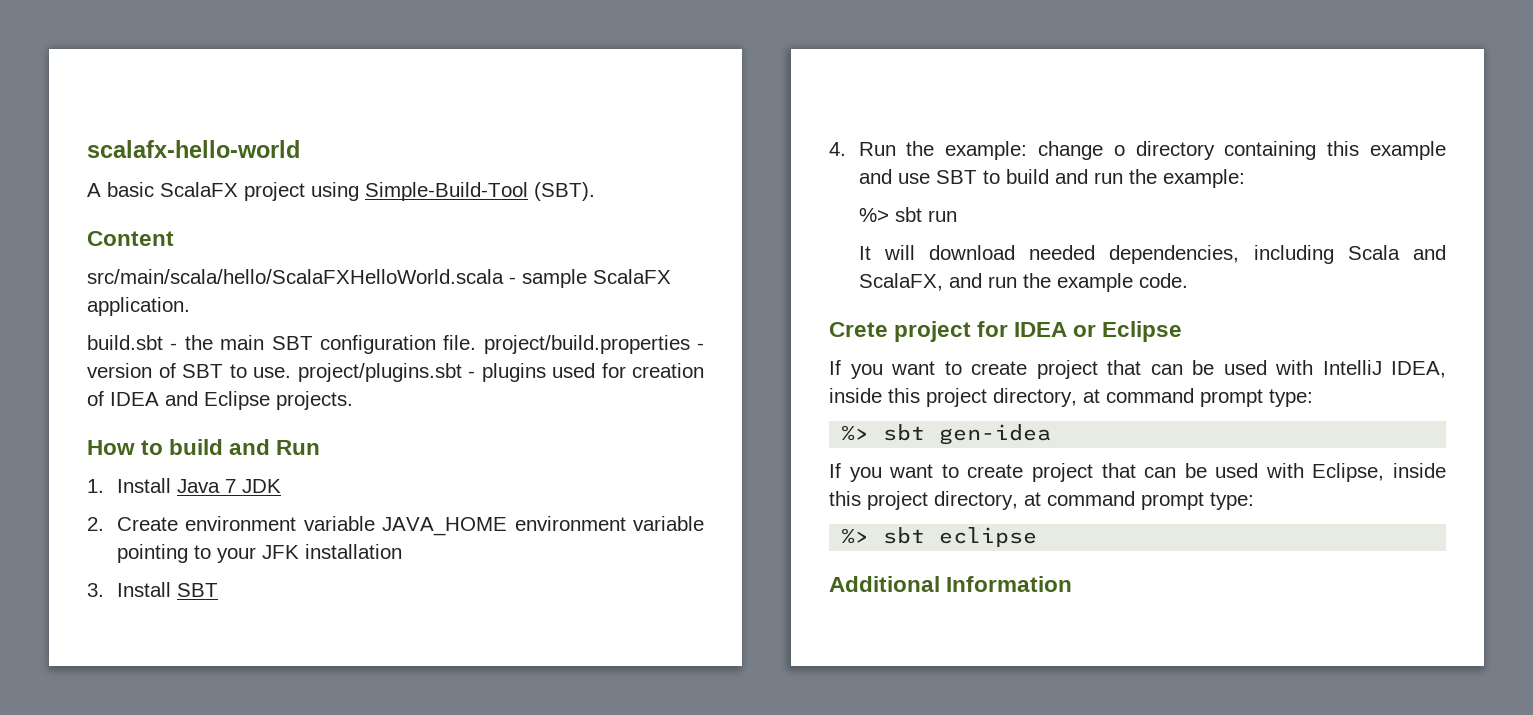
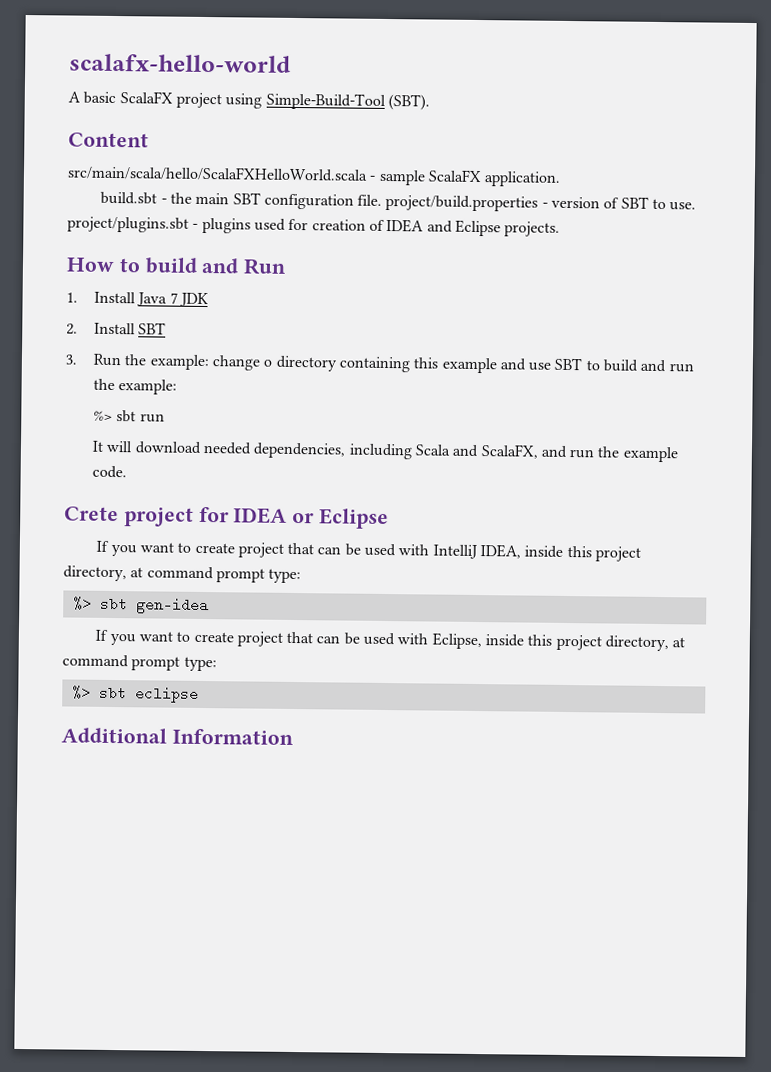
- 2. Create environment variable JAVA_HOME environment variable pointing to your JFK installation
- 3. Install SBT
+ 2. Install SBT
- 4. Run the example: change o directory containing this example and use SBT to build and run the example:
+ 3. Run the example: change o directory containing this example and use SBT to build and run the example:

